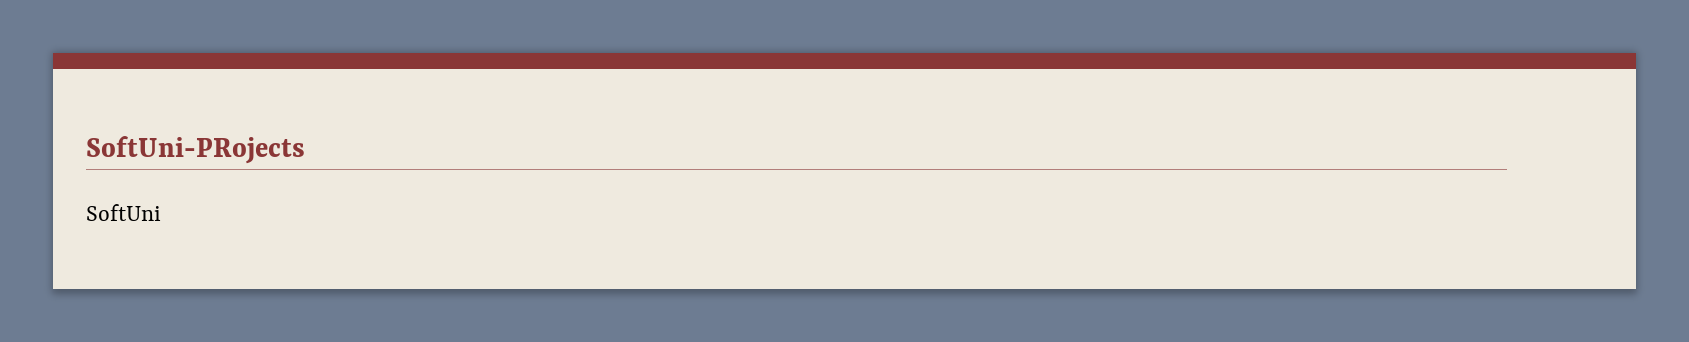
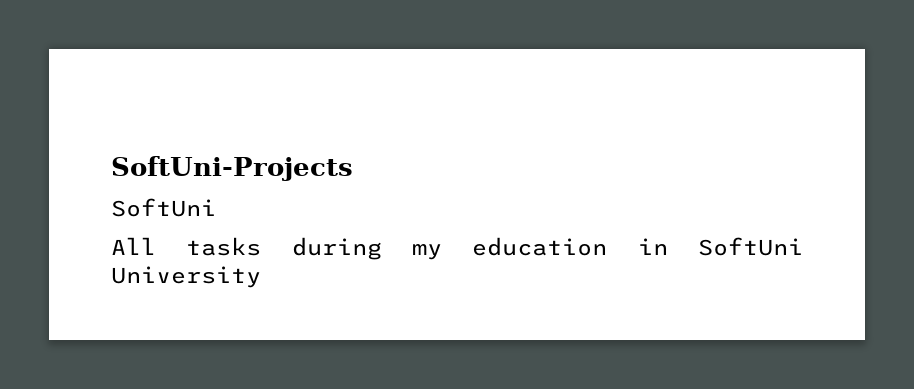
- SoftUni-PRojects
+ SoftUni-Projects
  SoftUni
+ All tasks during my education in SoftUni University

